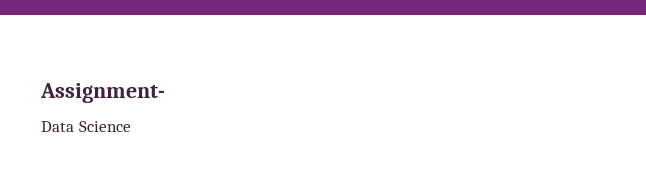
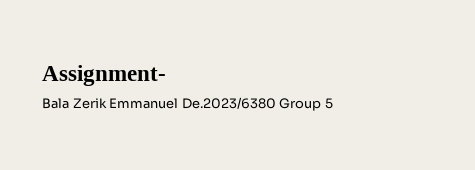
- Data Science
+ Bala Zerik Emmanuel De.2023/6380 Group 5

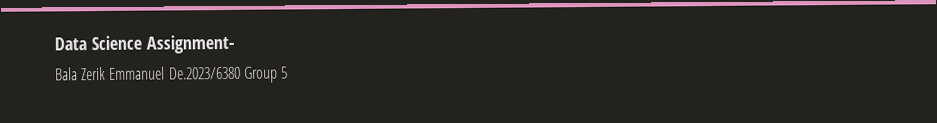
- Assignment-
+ Data Science Assignment-

